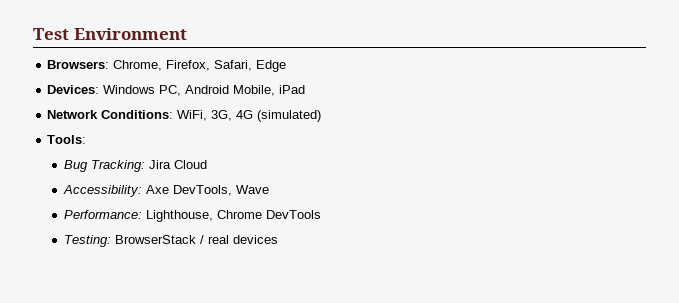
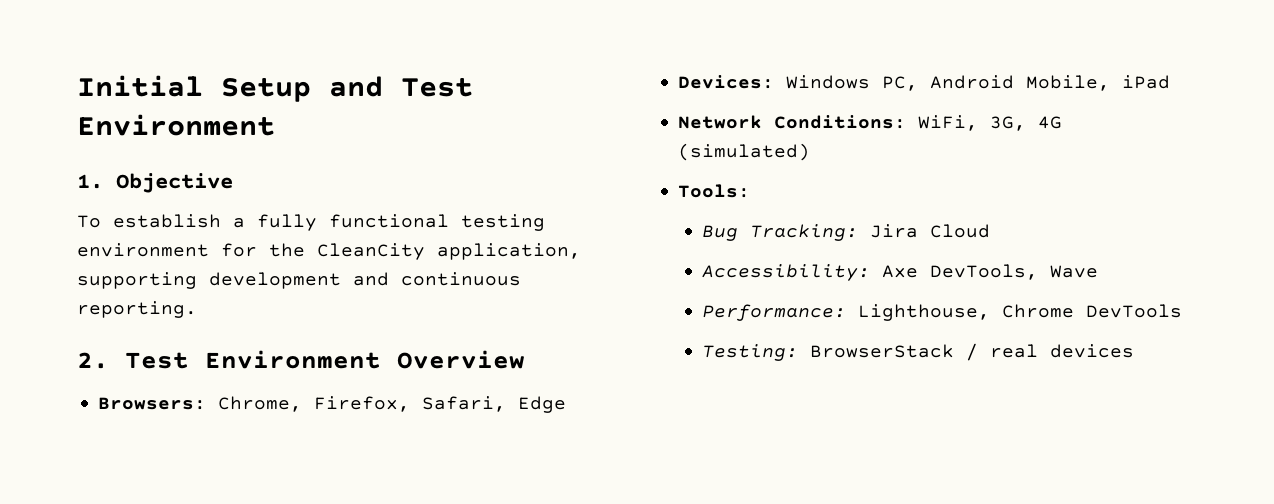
- Test Environment
+ Initial Setup and Test Environment
+ 1. Objective
+ To establish a fully functional testing environment for the CleanCity application, supporting development and continuous reporting.
+ 2. Test Environment Overview

